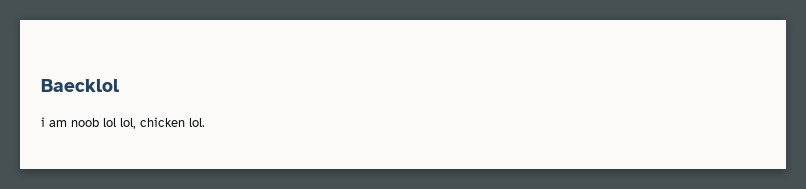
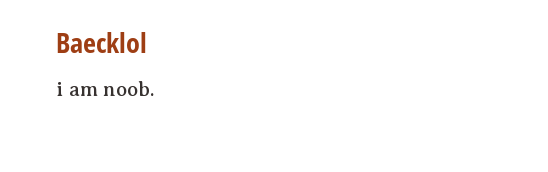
- i am noob lol lol, chicken lol.
+ i am noob.

